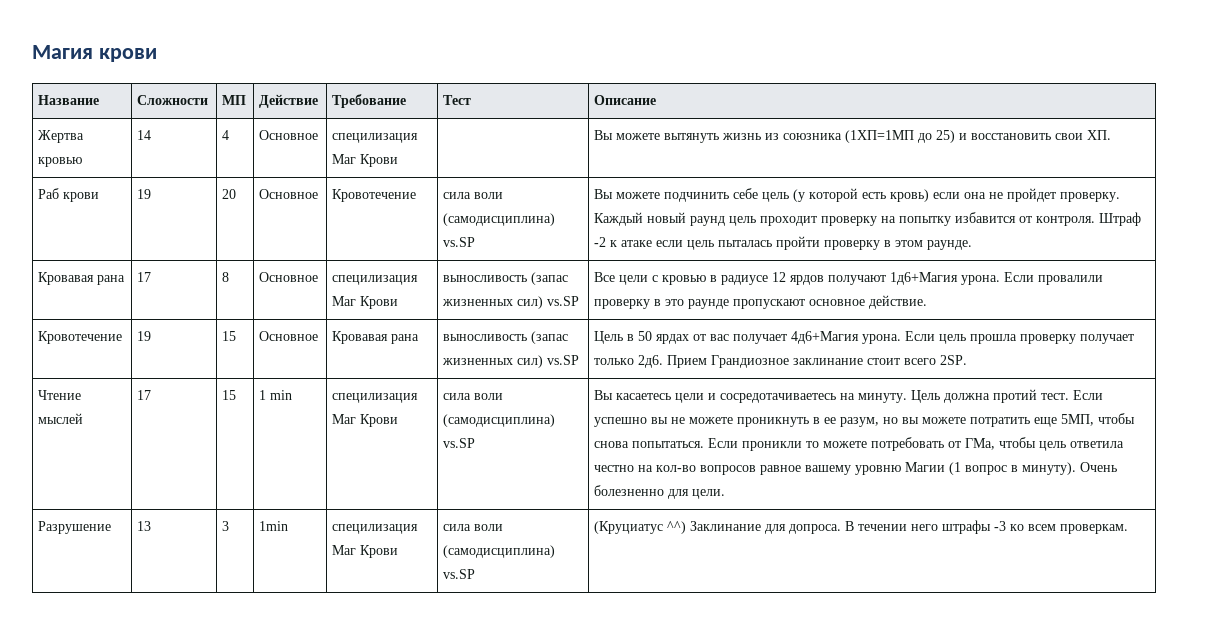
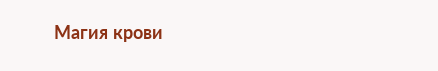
- Название | Сложности | МП | Действие | Требование | Тест | Описание
- Жертва кровью | 14 | 4 | Основное | специлизация Маг Крови | | Вы можете вытянуть жизнь из союзника (1ХП=1МП до 25) и восстановить свои ХП.
- Раб крови | 19 | 20 | Основное | Кровотечение | сила воли (самодисциплина) vs.SP | Вы можете подчинить себе цель (у которой есть кровь) если она не пройдет проверку. Каждый новый раунд цель проходит проверку на попытку избавится от контроля. Штраф -2 к атаке если цель пыталась пройти проверку в этом раунде.
- Кровавая рана | 17 | 8 | Основное | специлизация Маг Крови | выносливость (запас жизненных сил) vs.SP | Все цели с кровью в радиусе 12 ярдов получают 1д6+Магия урона. Если провалили проверку в это раунде пропускают основное действие.
- Кровотечение | 19 | 15 | Основное | Кровавая рана | выносливость (запас жизненных сил) vs.SP | Цель в 50 ярдах от вас получает 4д6+Магия урона. Если цель прошла проверку получает только 2д6. Прием Грандиозное заклинание стоит всего 2SP.
- Чтение мыслей | 17 | 15 | 1 min | специлизация Маг Крови | сила воли (самодисциплина) vs.SP | Вы касаетесь цели и сосредотачиваетесь на минуту. Цель должна протий тест. Если успешно вы не можете проникнуть в ее разум, но вы можете потратить еще 5МП, чтобы снова попытаться. Если проникли то можете потребовать от ГМа, чтобы цель ответила честно на кол-во вопросов равное вашему уровню Магии (1 вопрос в минуту). Очень болезненно для цели.
- Разрушение | 13 | 3 | 1min | специлизация Маг Крови | сила воли (самодисциплина) vs.SP | (Круциатус ^^) Заклинание для допроса. В течении него штрафы -3 ко всем проверкам.

